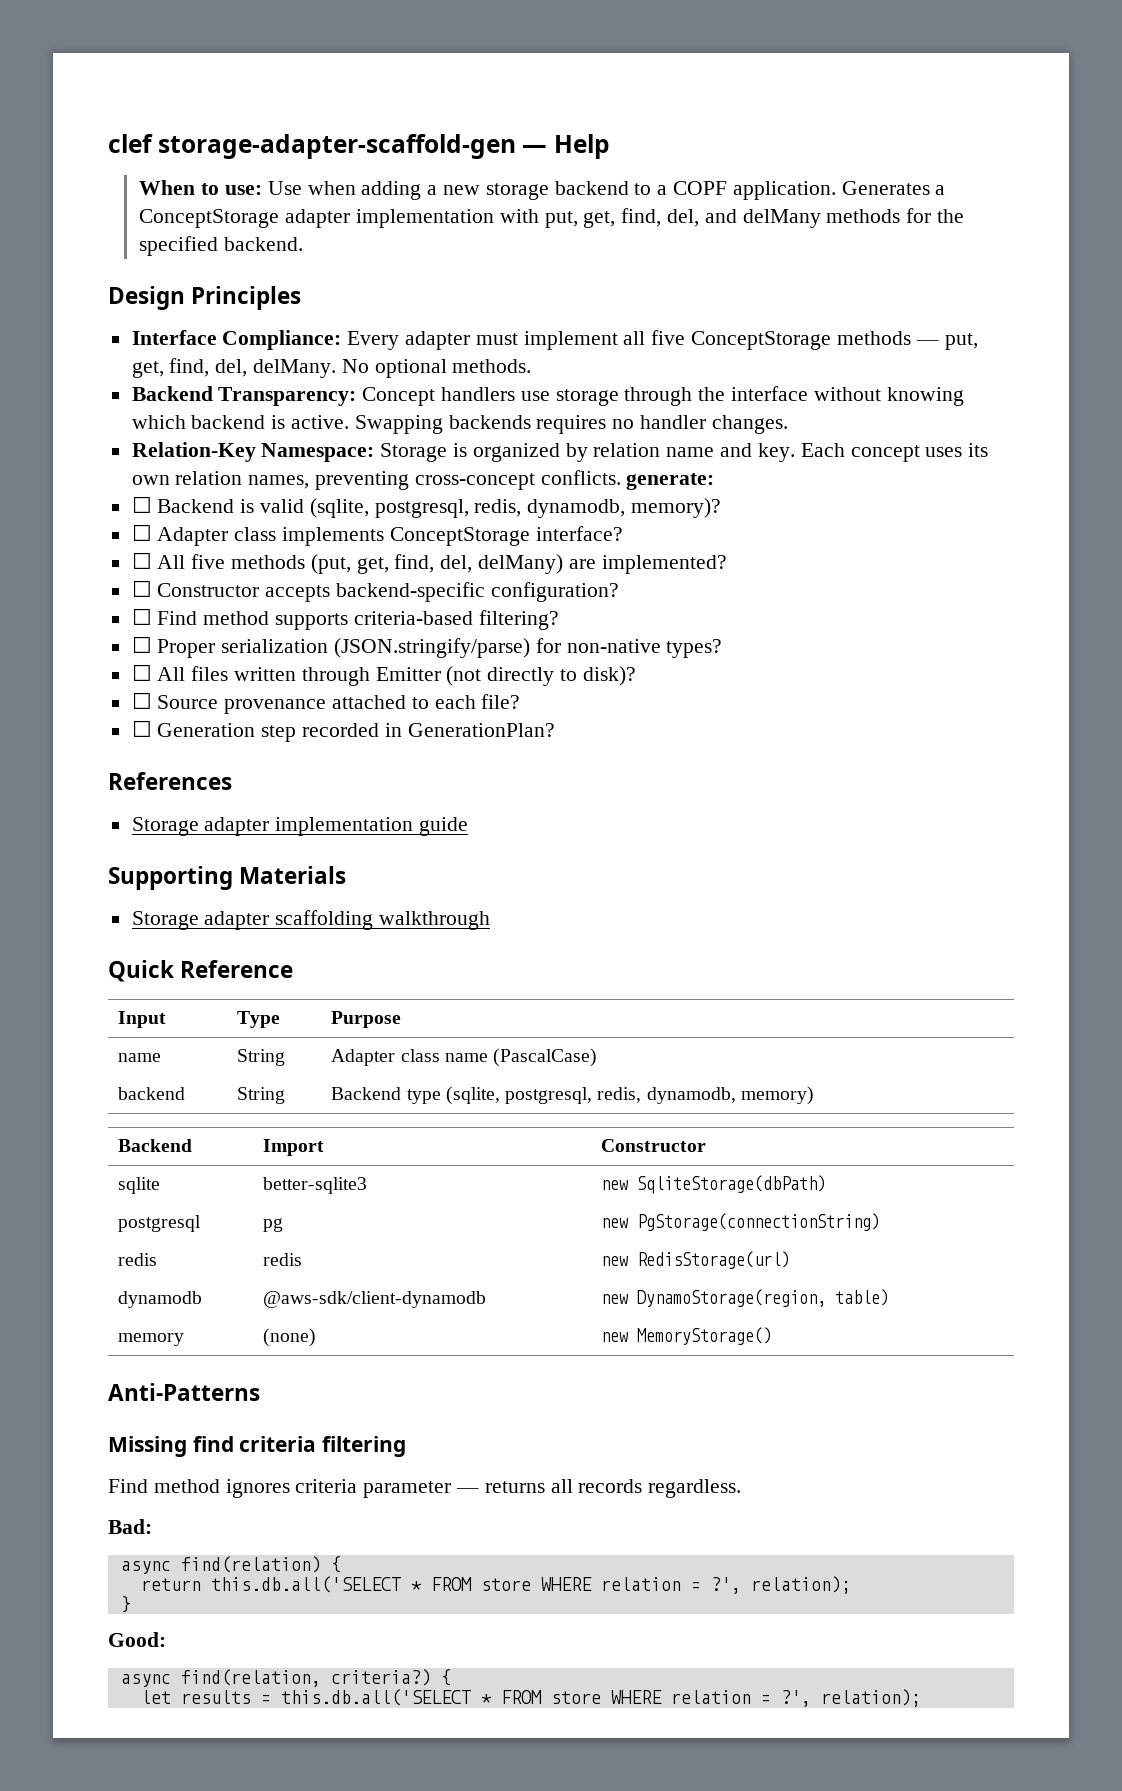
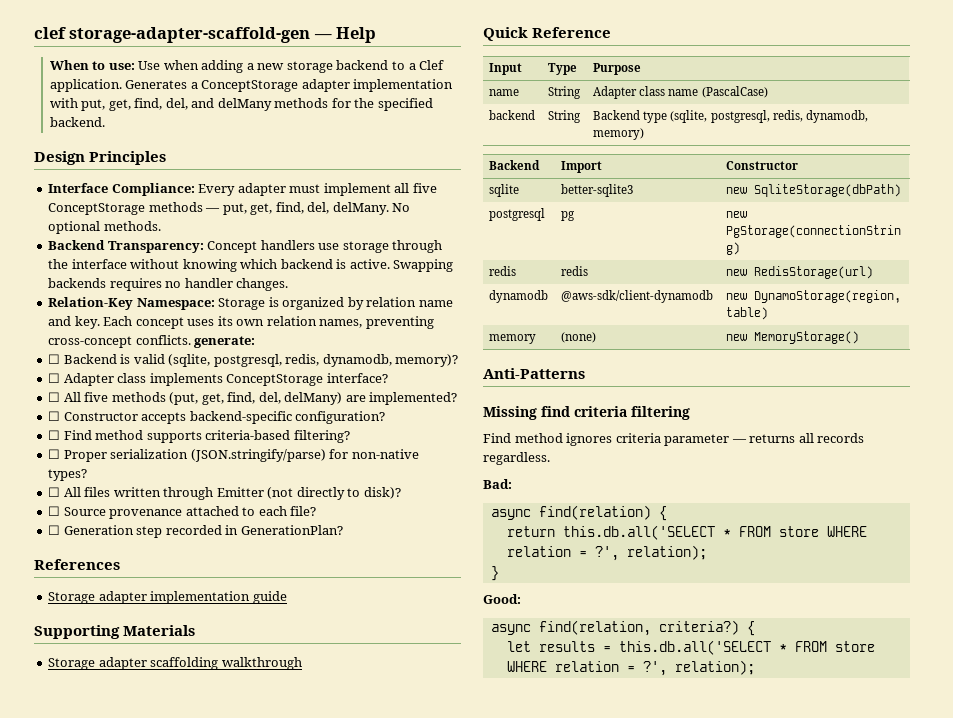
- When to use: Use when adding a new storage backend to a COPF application.
+ When to use: Use when adding a new storage backend to a Clef application.

